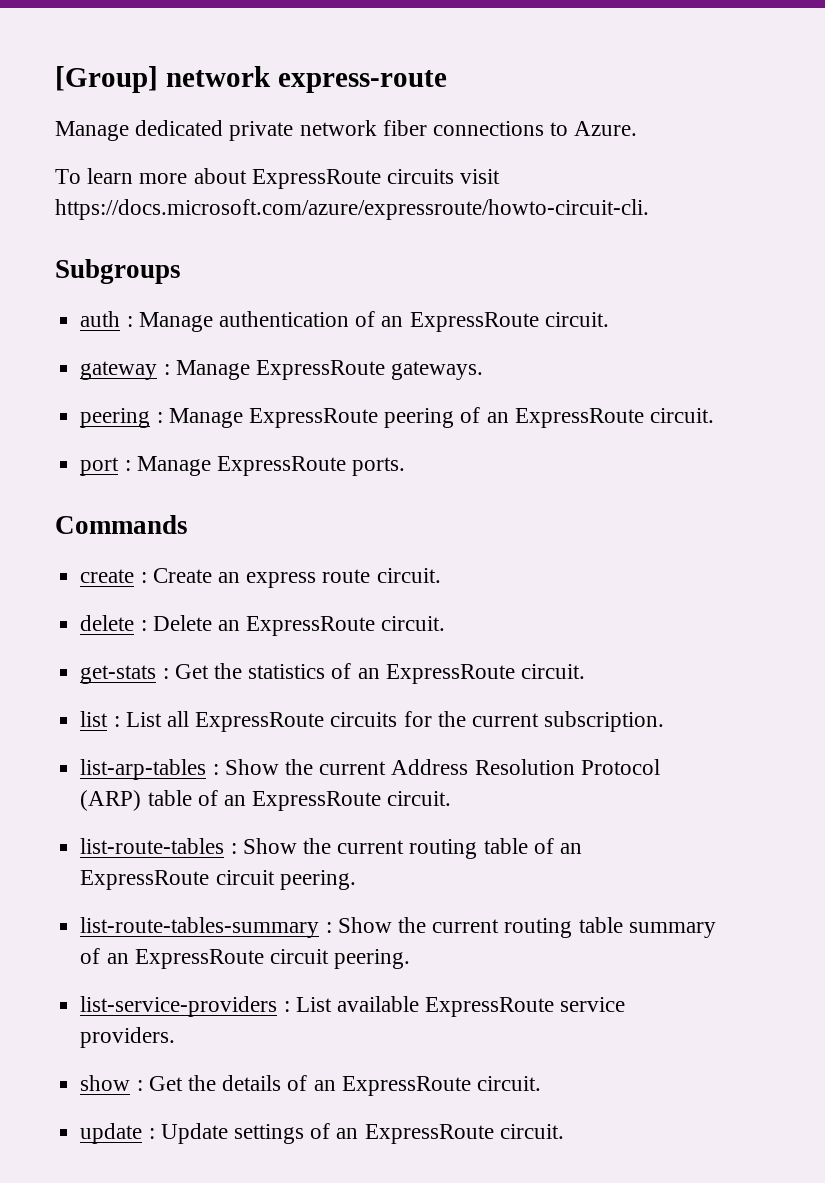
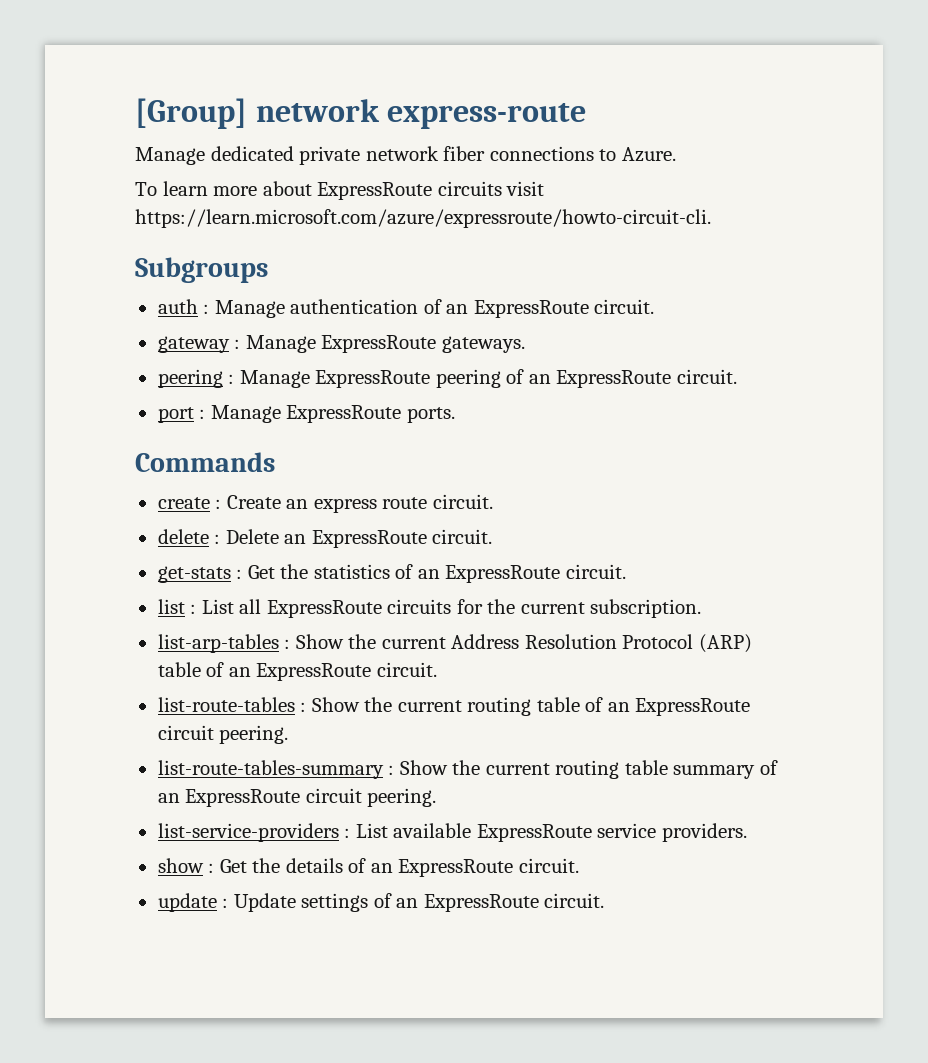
- To learn more about ExpressRoute circuits visit https://docs.microsoft.com/azure/expressroute/howto-circuit-cli.
+ To learn more about ExpressRoute circuits visit https://learn.microsoft.com/azure/expressroute/howto-circuit-cli.

